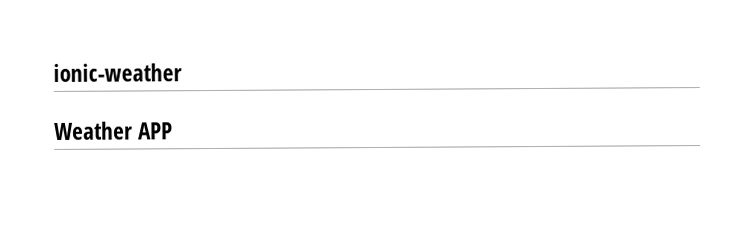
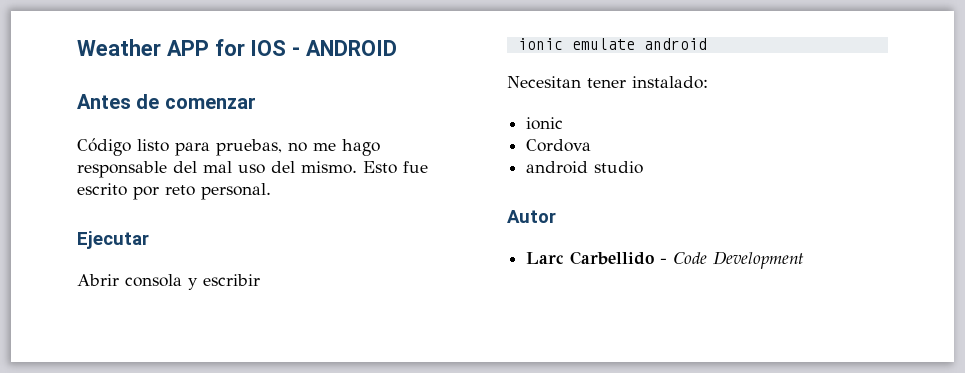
- ionic-weather
- Weather APP
+ Weather APP for IOS - ANDROID
+ Antes de comenzar
+ Código listo para pruebas, no me hago responsable del mal uso del mismo. Esto fue escrito por reto personal.
+ Ejecutar
+ Abrir consola y escribir
+ ionic emulate android
+ Necesitan tener instalado:
+ ionic
+ Cordova
+ android studio
+ Autor
+ Larc Carbellido - Code Development

